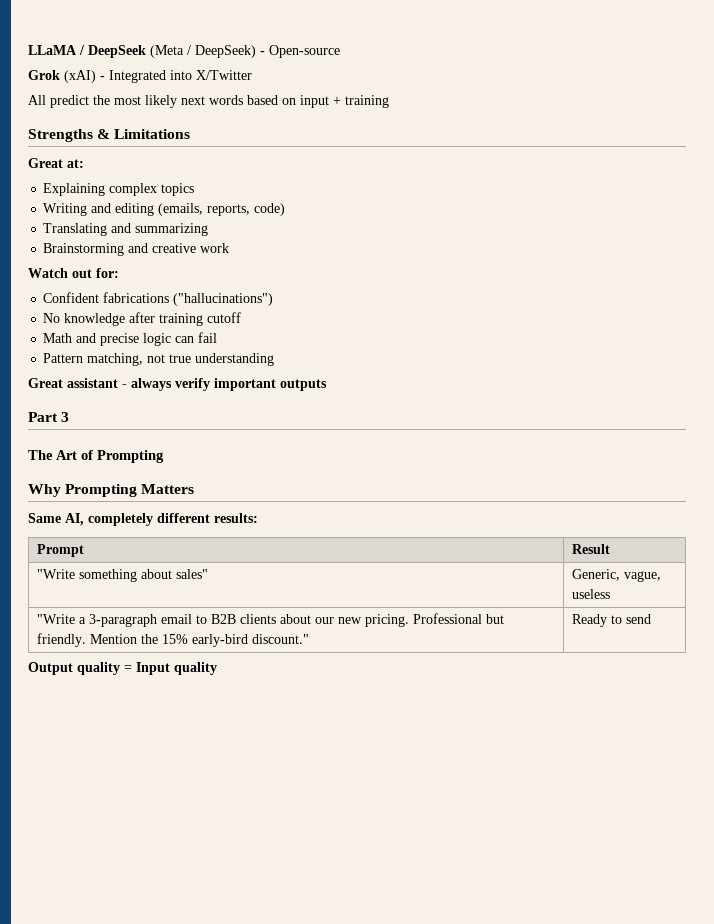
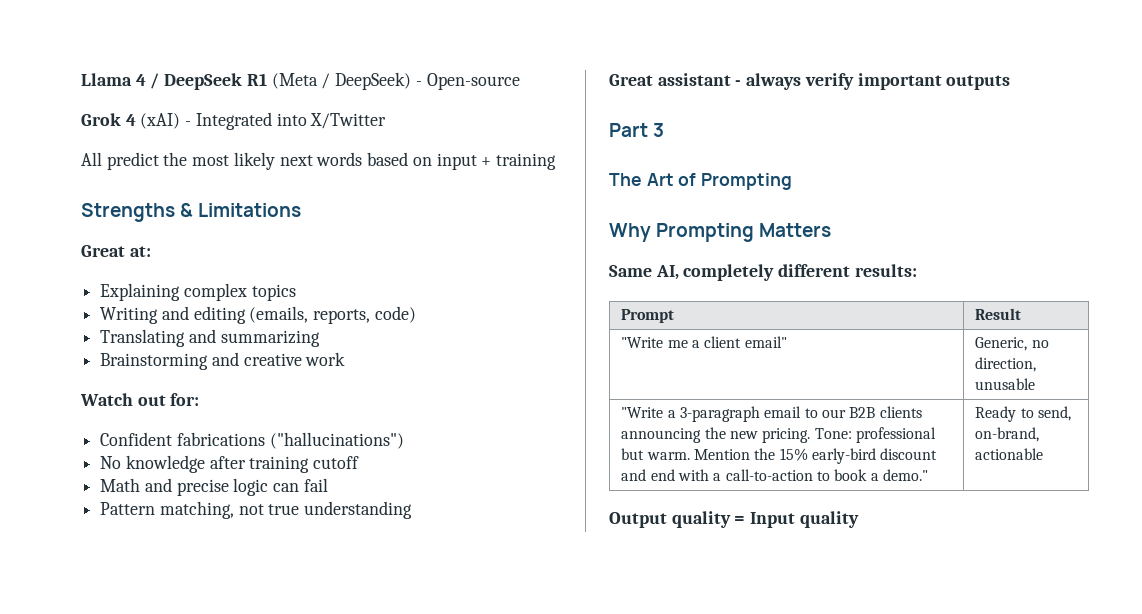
- LLaMA / DeepSeek (Meta / DeepSeek) - Open-source
+ Llama 4 / DeepSeek R1 (Meta / DeepSeek) - Open-source
- Grok (xAI) - Integrated into X/Twitter
+ Grok 4 (xAI) - Integrated into X/Twitter
- "Write something about sales" | Generic, vague, useless
+ "Write me a client email" | Generic, no direction, unusable
- "Write a 3-paragraph email to B2B clients about our new pricing. Professional but friendly. Mention the 15% early-bird discount." | Ready to send
+ "Write a 3-paragraph email to our B2B clients announcing the new pricing. Tone: professional but warm. Mention the 15% early-bird discount and end with a call-to-action to book a demo." | Ready to send, on-brand, actionable

